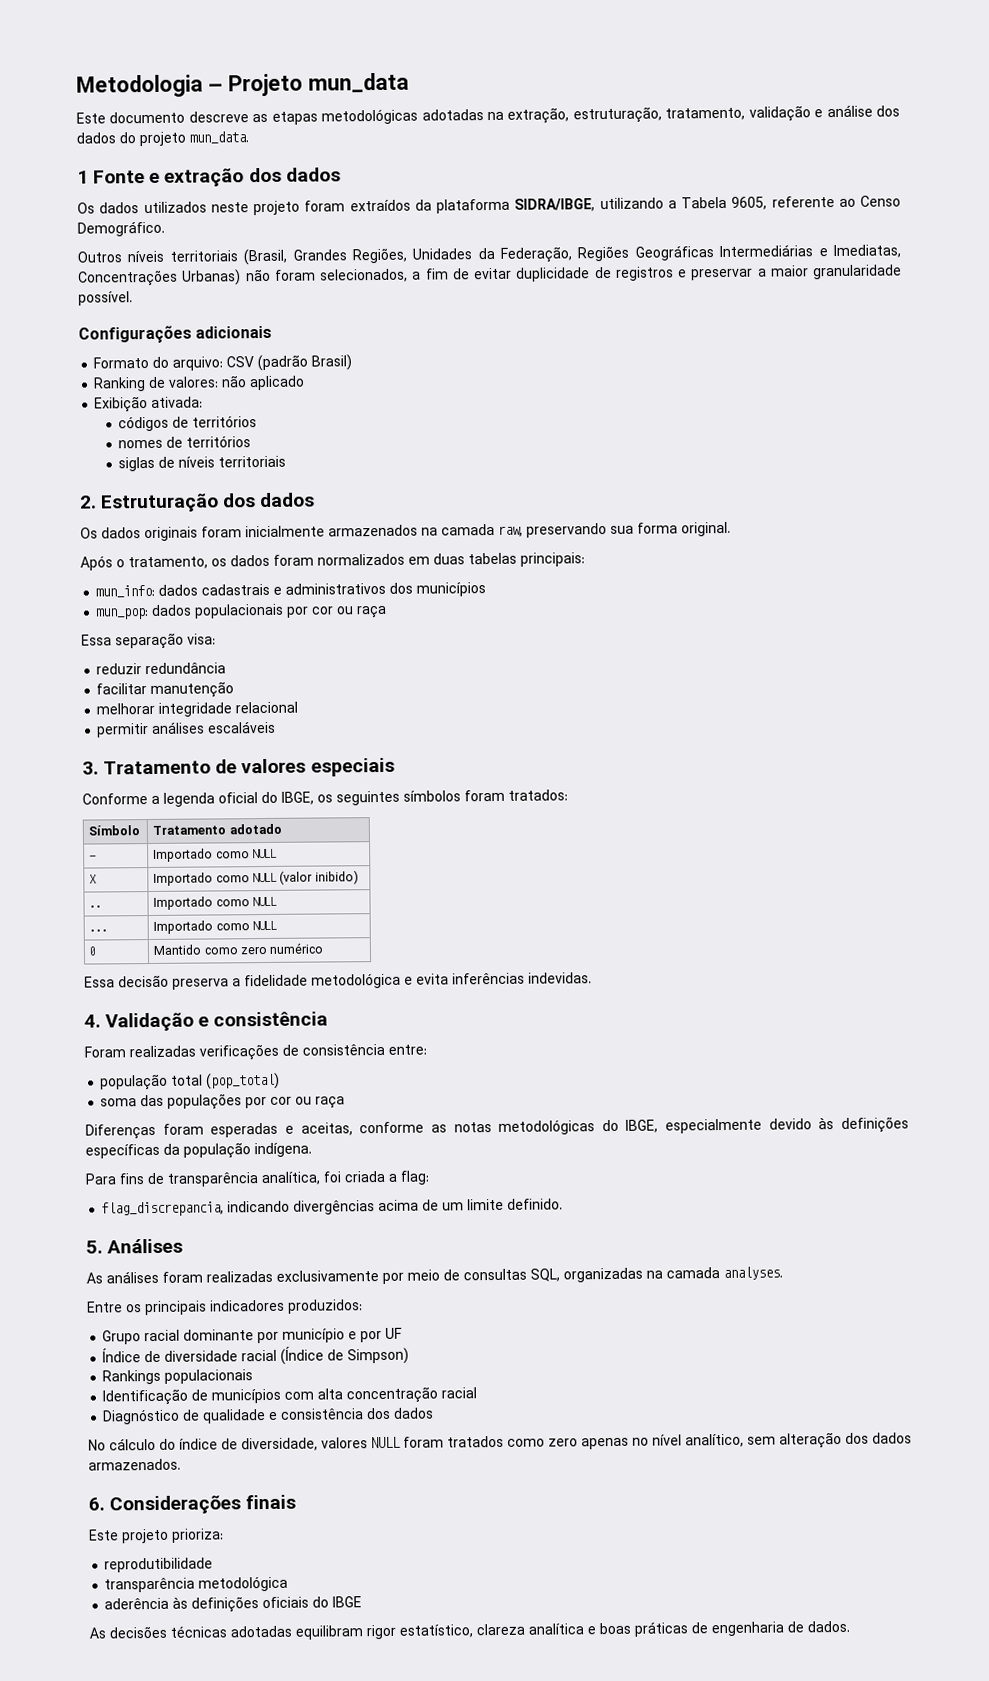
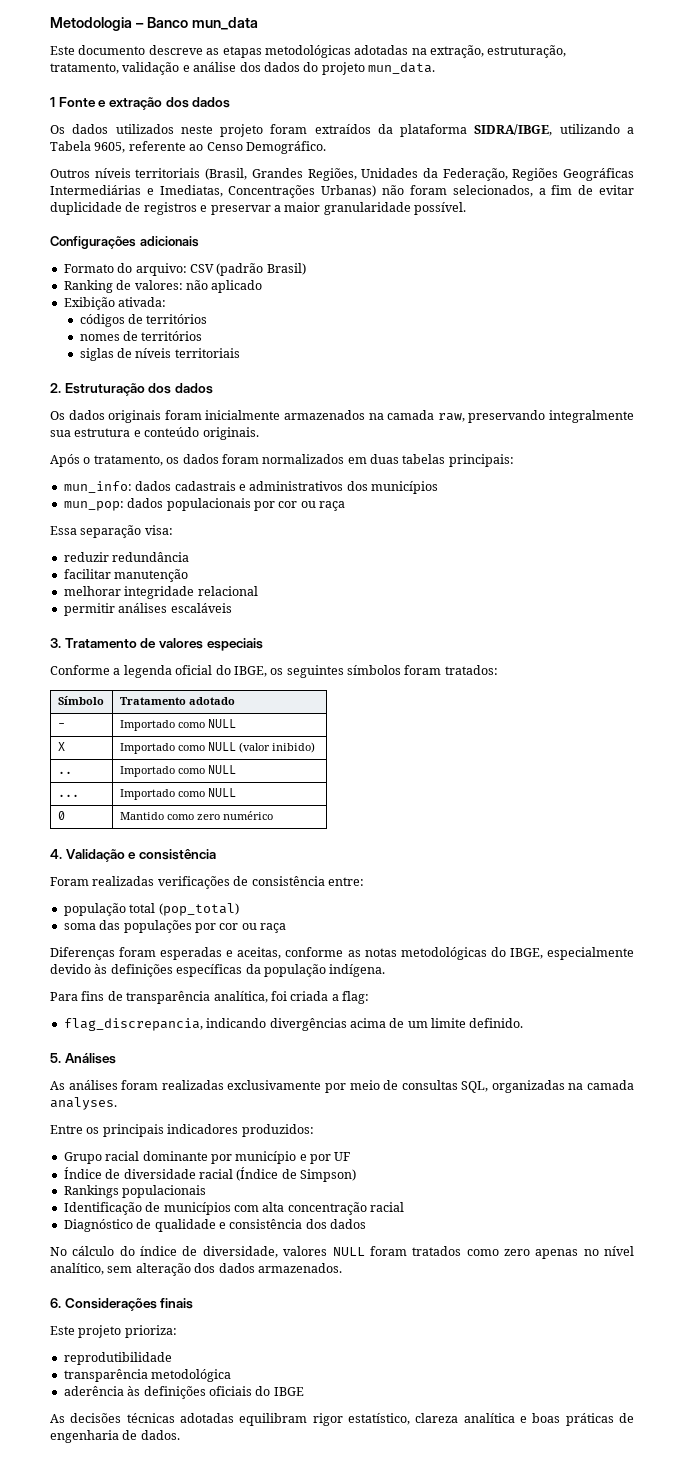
- Metodologia – Projeto mun_data
+ Metodologia – Banco mun_data
- Os dados originais foram inicialmente armazenados na camada raw, preservando sua forma original.
+ Os dados originais foram inicialmente armazenados na camada raw, preservando integralmente sua estrutura e conteúdo originais.
- Essa decisão preserva a fidelidade metodológica e evita inferências indevidas.

